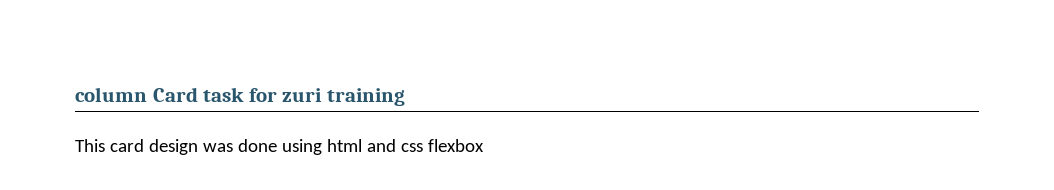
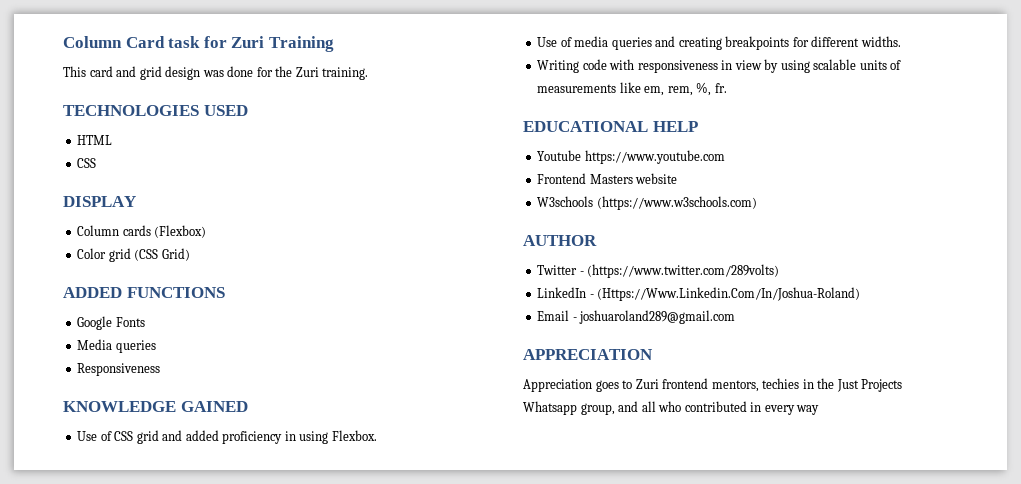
- column Card task for zuri training
+ Column Card task for Zuri Training
- This card design was done using html and css flexbox
+ This card and grid design was done for the Zuri training.
+ TECHNOLOGIES USED
+ HTML
+ CSS
+ DISPLAY
+ Column cards (Flexbox)
+ Color grid (CSS Grid)
+ ADDED FUNCTIONS
+ Google Fonts
+ Media queries
+ Responsiveness
+ KNOWLEDGE GAINED
+ Use of CSS grid and added proficiency in using Flexbox.
+ Use of media queries and creating breakpoints for different widths.
+ Writing code with responsiveness in view by using scalable units of measurements like em, rem, %, fr.
+ EDUCATIONAL HELP
+ Youtube https://www.youtube.com
+ Frontend Masters website
+ W3schools (https://www.w3schools.com)
+ AUTHOR
+ Twitter - (https://www.twitter.com/289volts)
+ LinkedIn - (Https://Www.Linkedin.Com/In/Joshua-Roland)
+ Email - joshuaroland289@gmail.com
+ APPRECIATION
+ Appreciation goes to Zuri frontend mentors, techies in the Just Projects Whatsapp group, and all who contributed in every way

